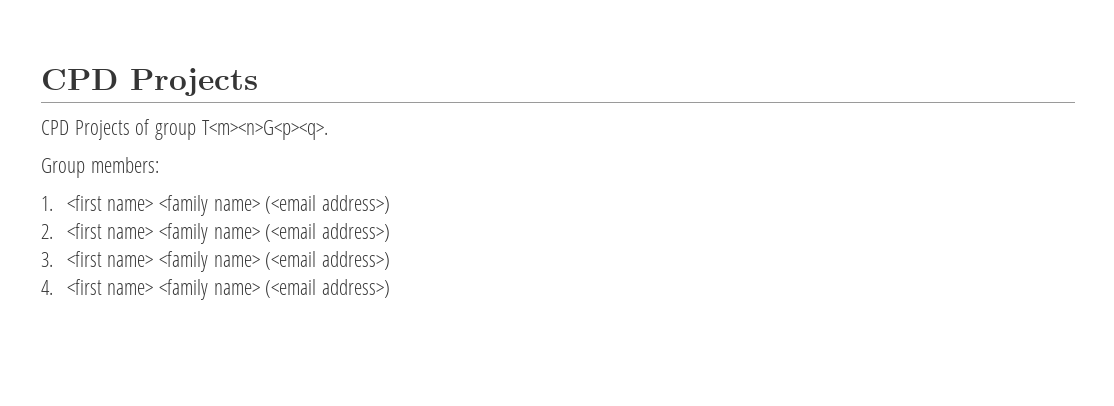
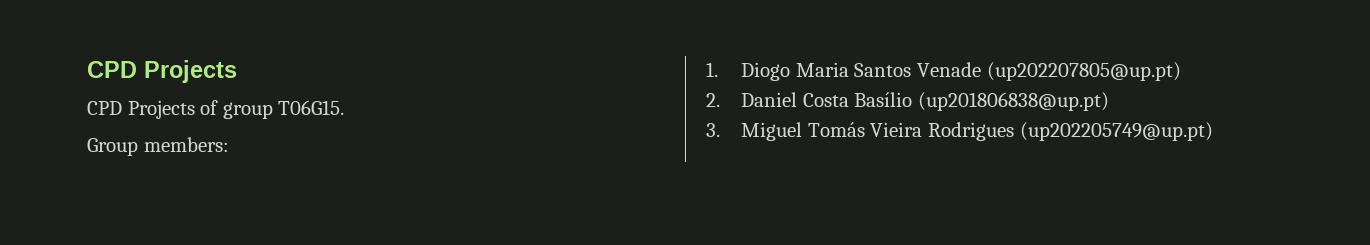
- CPD Projects of group T<m><n>G<p><q>.
+ CPD Projects of group T06G15.
- 1. <first name> <family name> (<email address>)
- 2. <first name> <family name> (<email address>)
- 3. <first name> <family name> (<email address>)
- 4. <first name> <family name> (<email address>)
+ 1. Diogo Maria Santos Venade (up202207805@up.pt)
+ 2. Daniel Costa Basílio (up201806838@up.pt)
+ 3. Miguel Tomás Vieira Rodrigues (up202205749@up.pt)

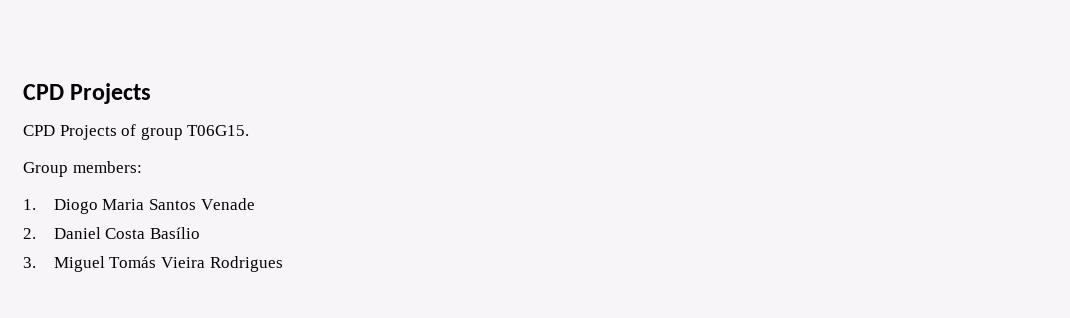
- 1. Diogo Maria Santos Venade (up202207805@up.pt)
+ 1. Diogo Maria Santos Venade
- 2. Daniel Costa Basílio (up201806838@up.pt)
+ 2. Daniel Costa Basílio
- 3. Miguel Tomás Vieira Rodrigues (up202205749@up.pt)
+ 3. Miguel Tomás Vieira Rodrigues

